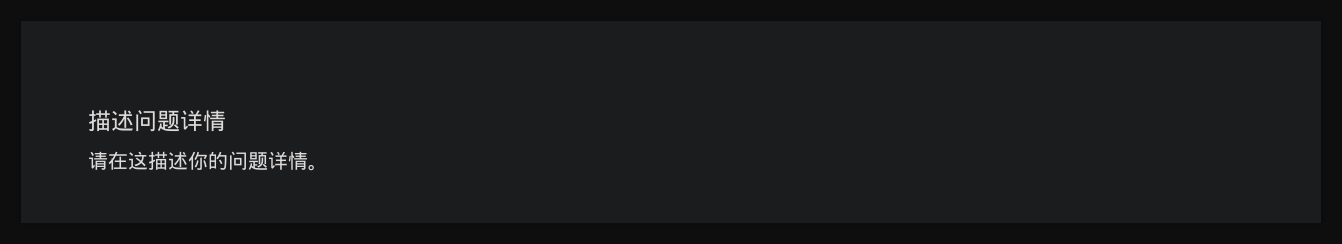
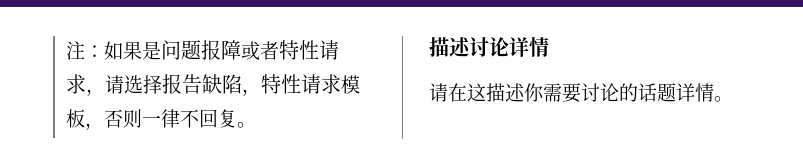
- 描述问题详情
+ 注：如果是问题报障或者特性请求，请选择报告缺陷，特性请求模板，否则一律不回复。
+ 描述讨论详情
- 请在这描述你的问题详情。
+ 请在这描述你需要讨论的话题详情。

